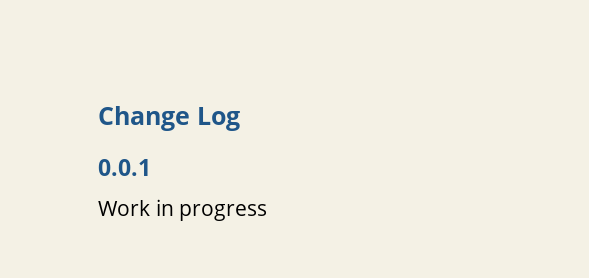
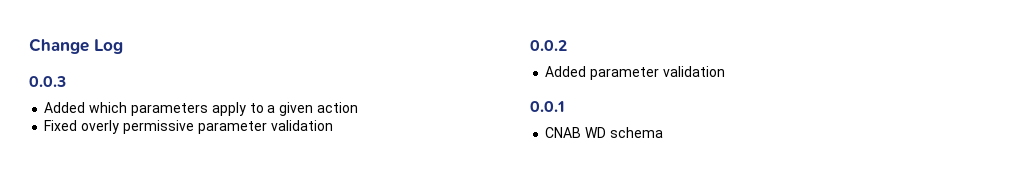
+ 0.0.3
+ Added which parameters apply to a given action
+ Fixed overly permissive parameter validation
+ 0.0.2
+ Added parameter validation
  0.0.1
- Work in progress
+ CNAB WD schema

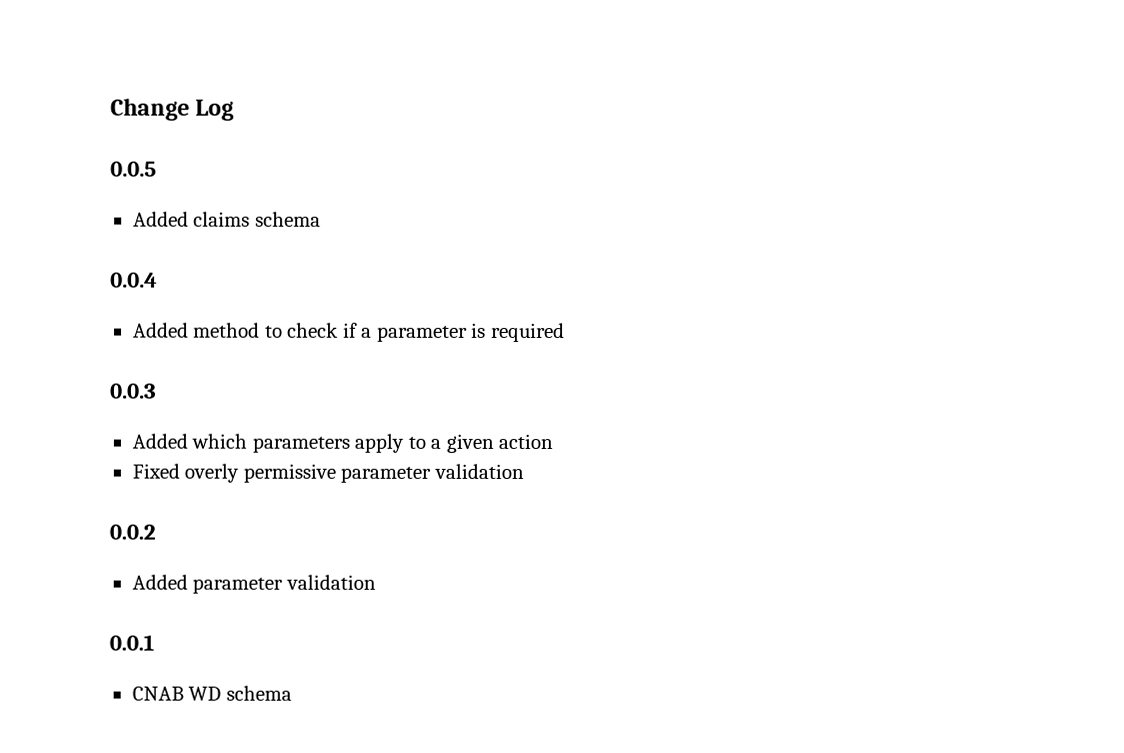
+ 0.0.5
+ Added claims schema
+ 0.0.4
+ Added method to check if a parameter is required

